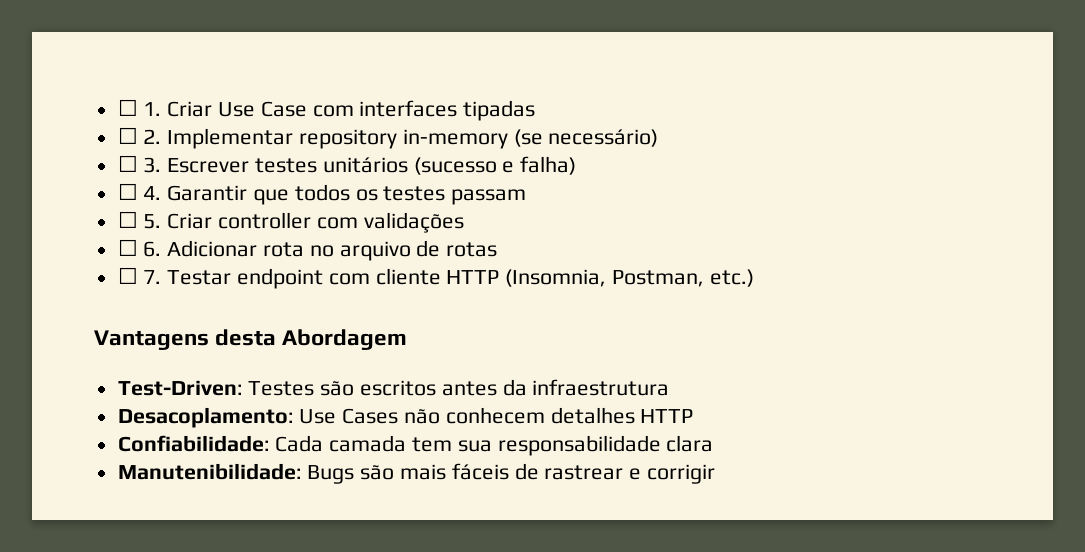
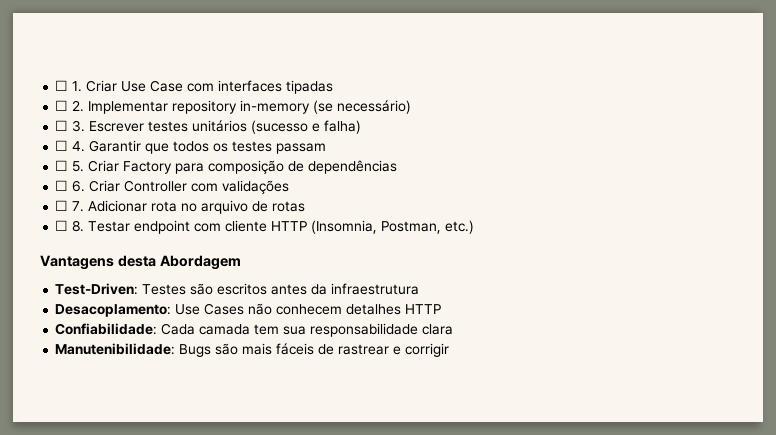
- ☐ 5. Criar controller com validações
+ ☐ 5. Criar Factory para composição de dependências
+ ☐ 6. Criar Controller com validações
- ☐ 6. Adicionar rota no arquivo de rotas
+ ☐ 7. Adicionar rota no arquivo de rotas
- ☐ 7. Testar endpoint com cliente HTTP (Insomnia, Postman, etc.)
+ ☐ 8. Testar endpoint com cliente HTTP (Insomnia, Postman, etc.)

